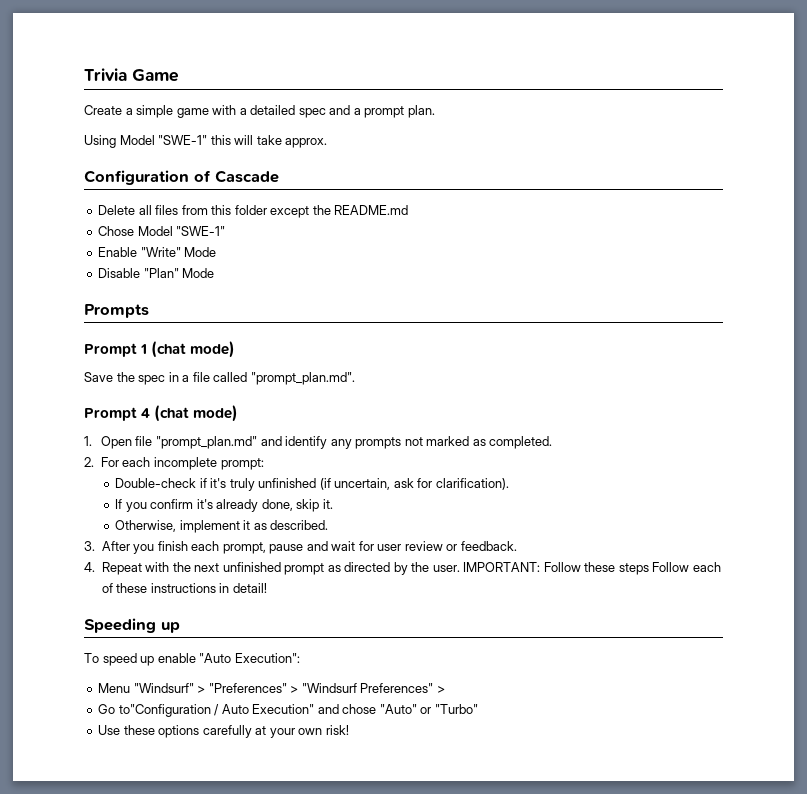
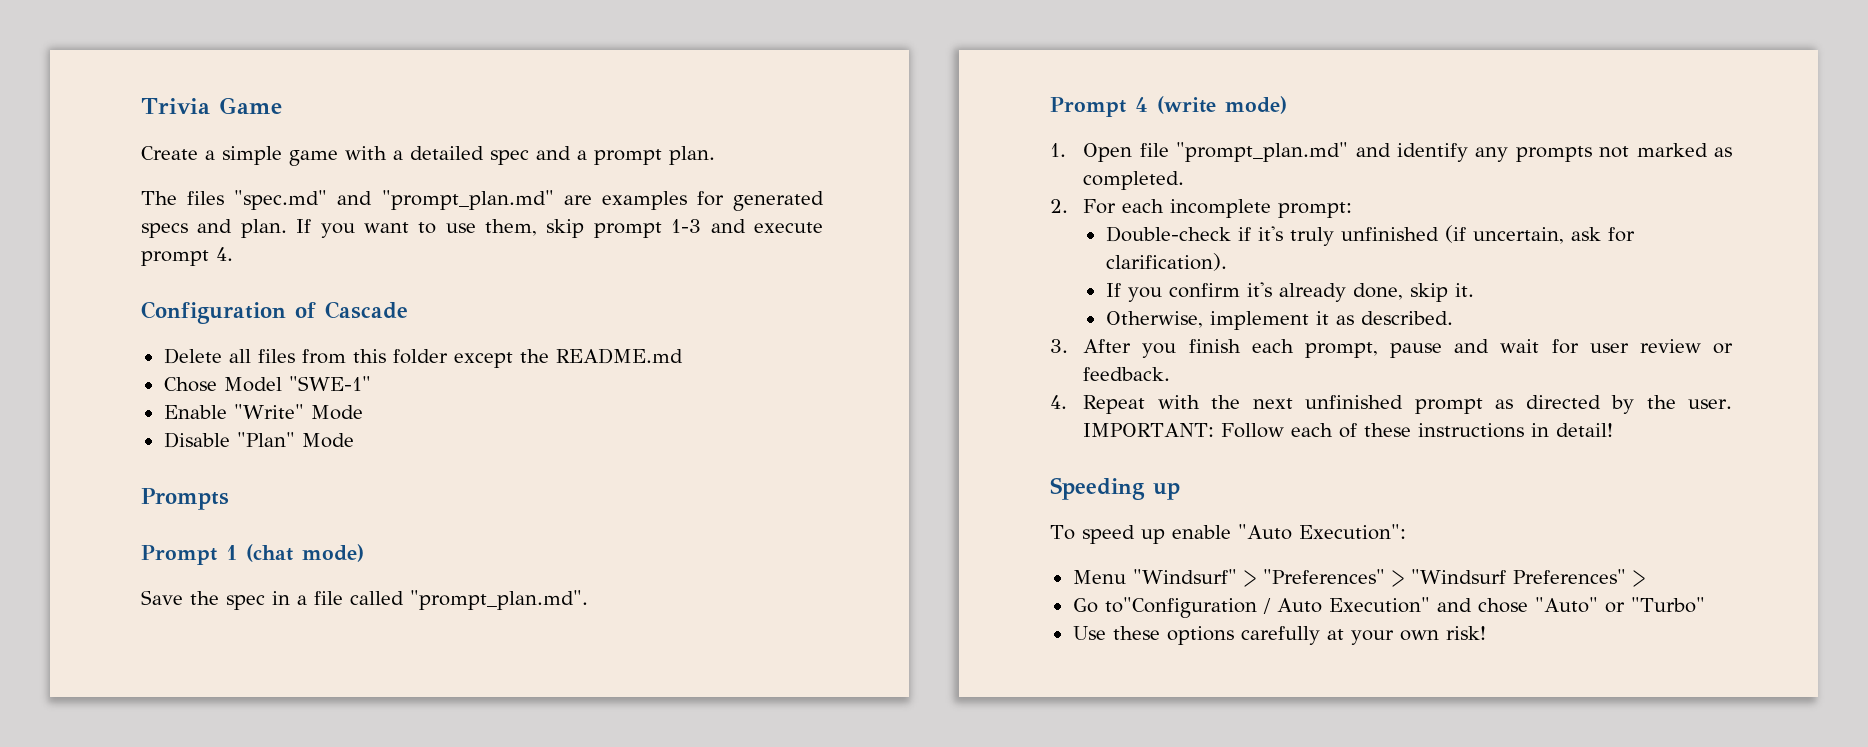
- Using Model "SWE-1" this will take approx.
+ The files "spec.md" and "prompt_plan.md" are examples for generated specs and plan. If you want to use them, skip prompt 1-3 and execute prompt 4.
- Prompt 4 (chat mode)
+ Prompt 4 (write mode)
- IMPORTANT: Follow these steps Follow each of these instructions in detail!
+ IMPORTANT: Follow each of these instructions in detail!

